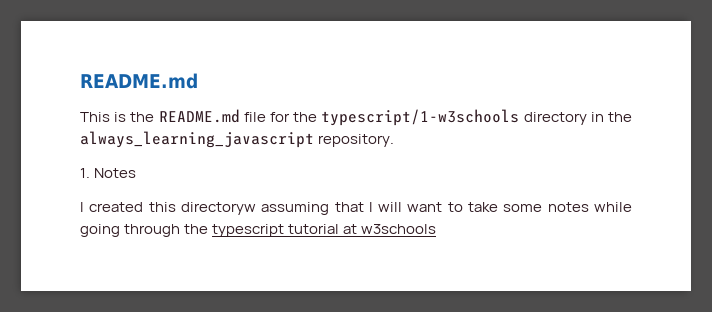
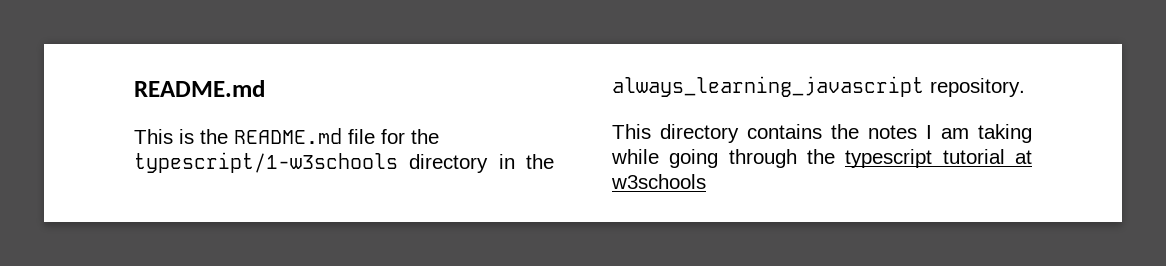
- 1. Notes
- I created this directoryw assuming that I will want to take some notes while going through the typescript tutorial at w3schools
+ This directory contains the notes I am taking while going through the typescript tutorial at w3schools

